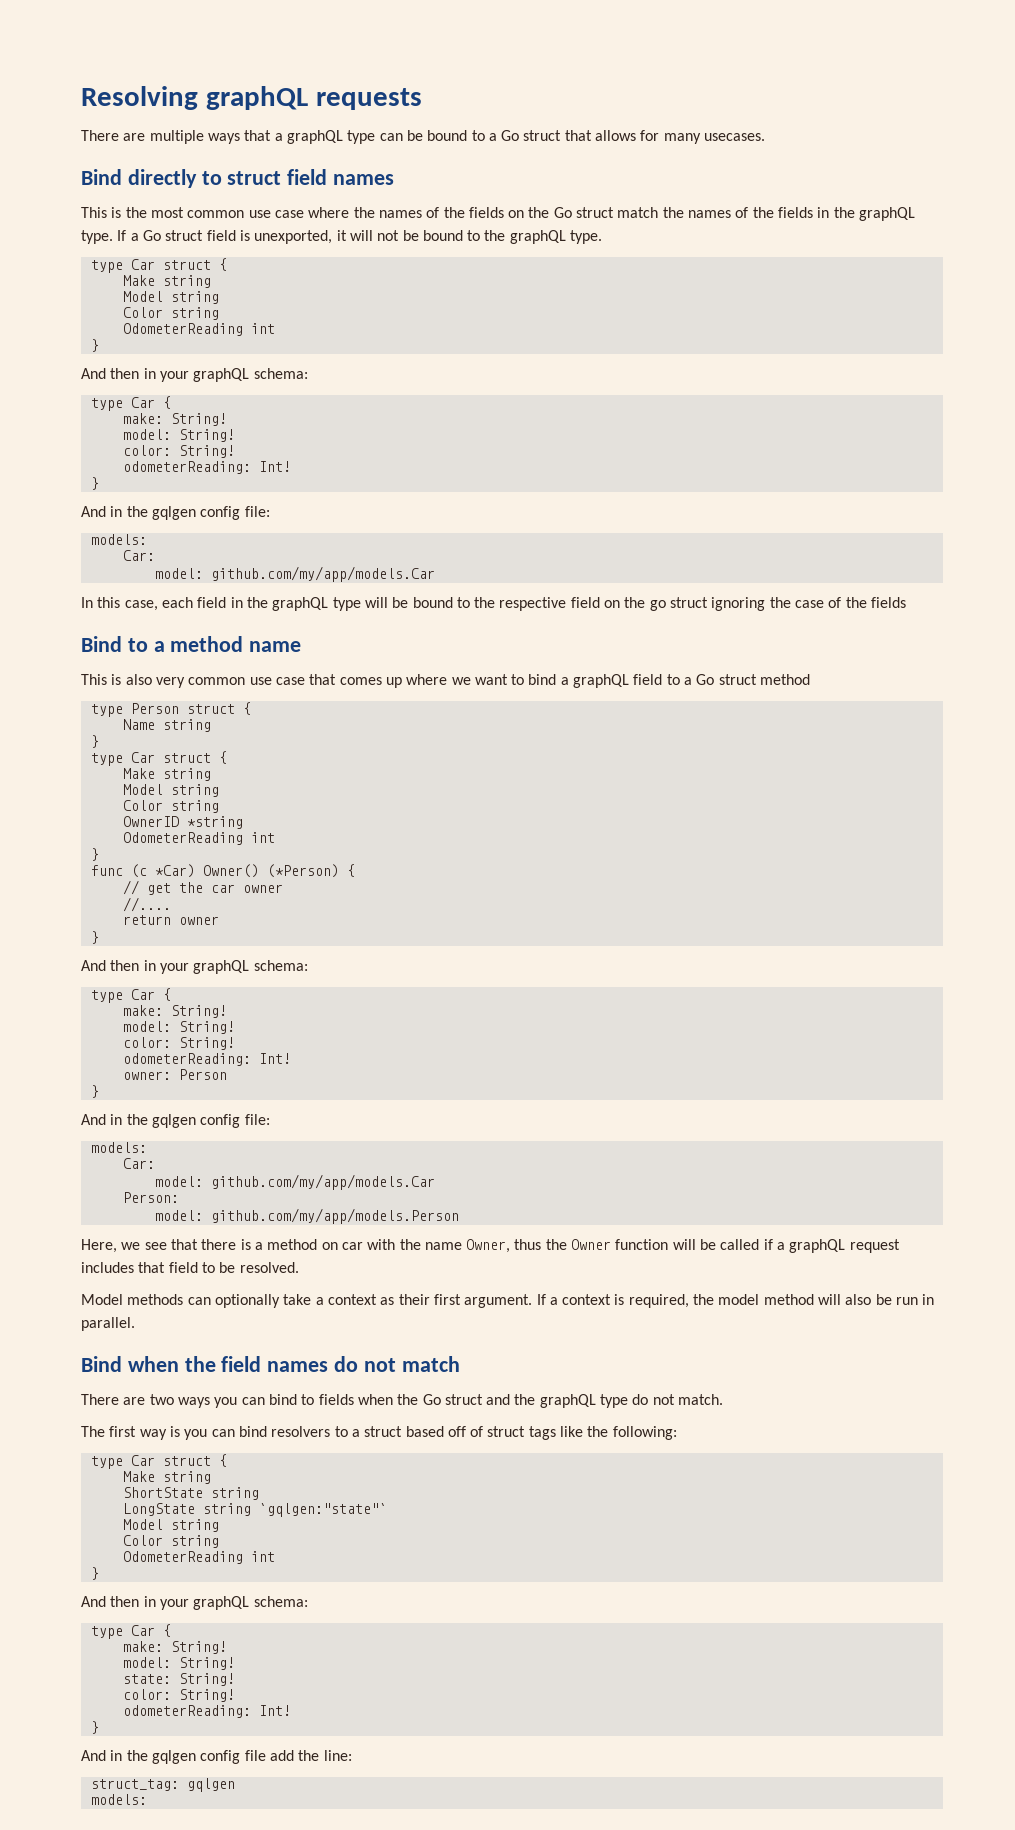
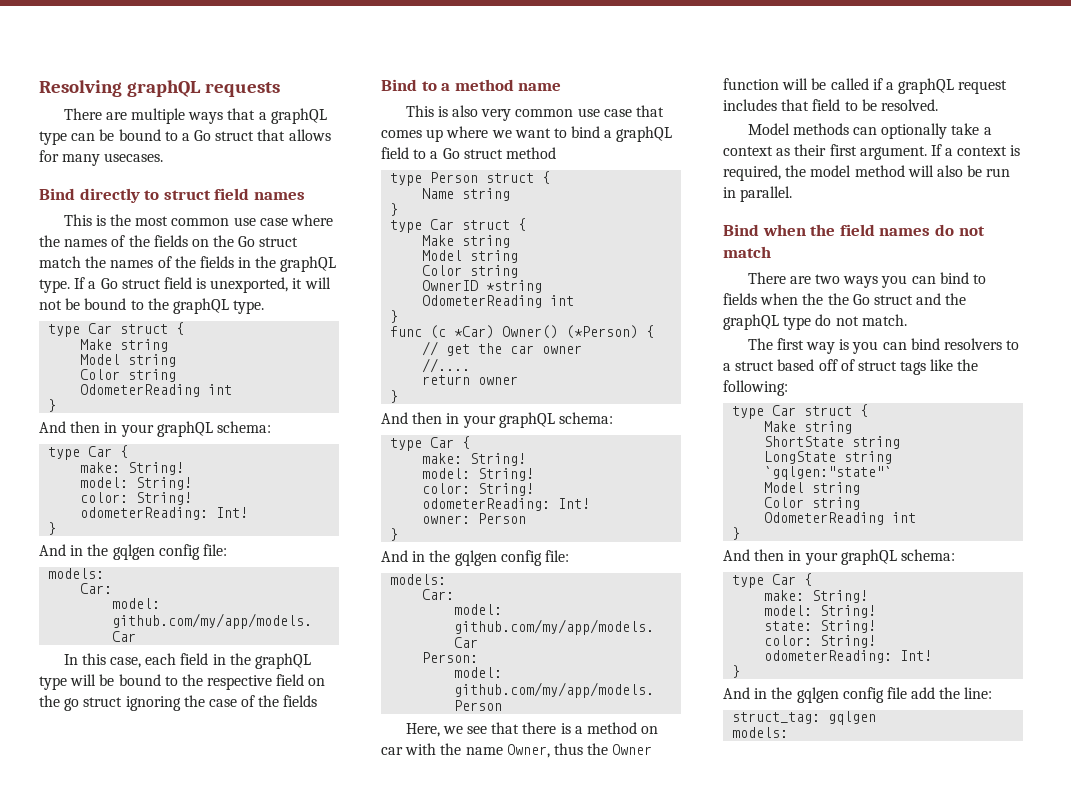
- There are two ways you can bind to fields when the Go struct and the graphQL type do not match.
+ There are two ways you can bind to fields when the the Go struct and the graphQL type do not match.

